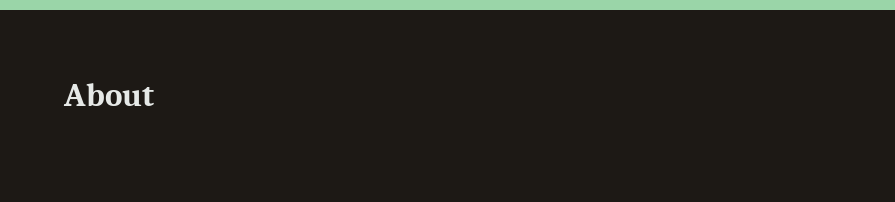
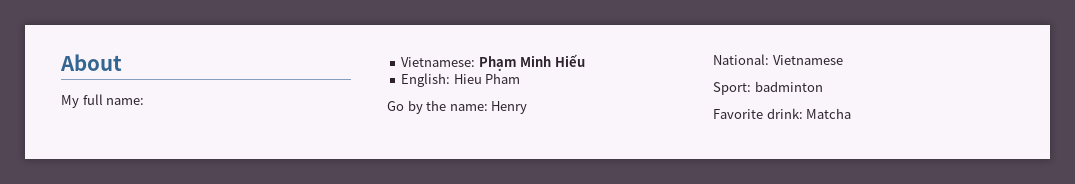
+ My full name:
+ Vietnamese: Phạm Minh Hiếu
+ English: Hieu Pham
+ Go by the name: Henry
+ National: Vietnamese
+ Sport: badminton
+ Favorite drink: Matcha

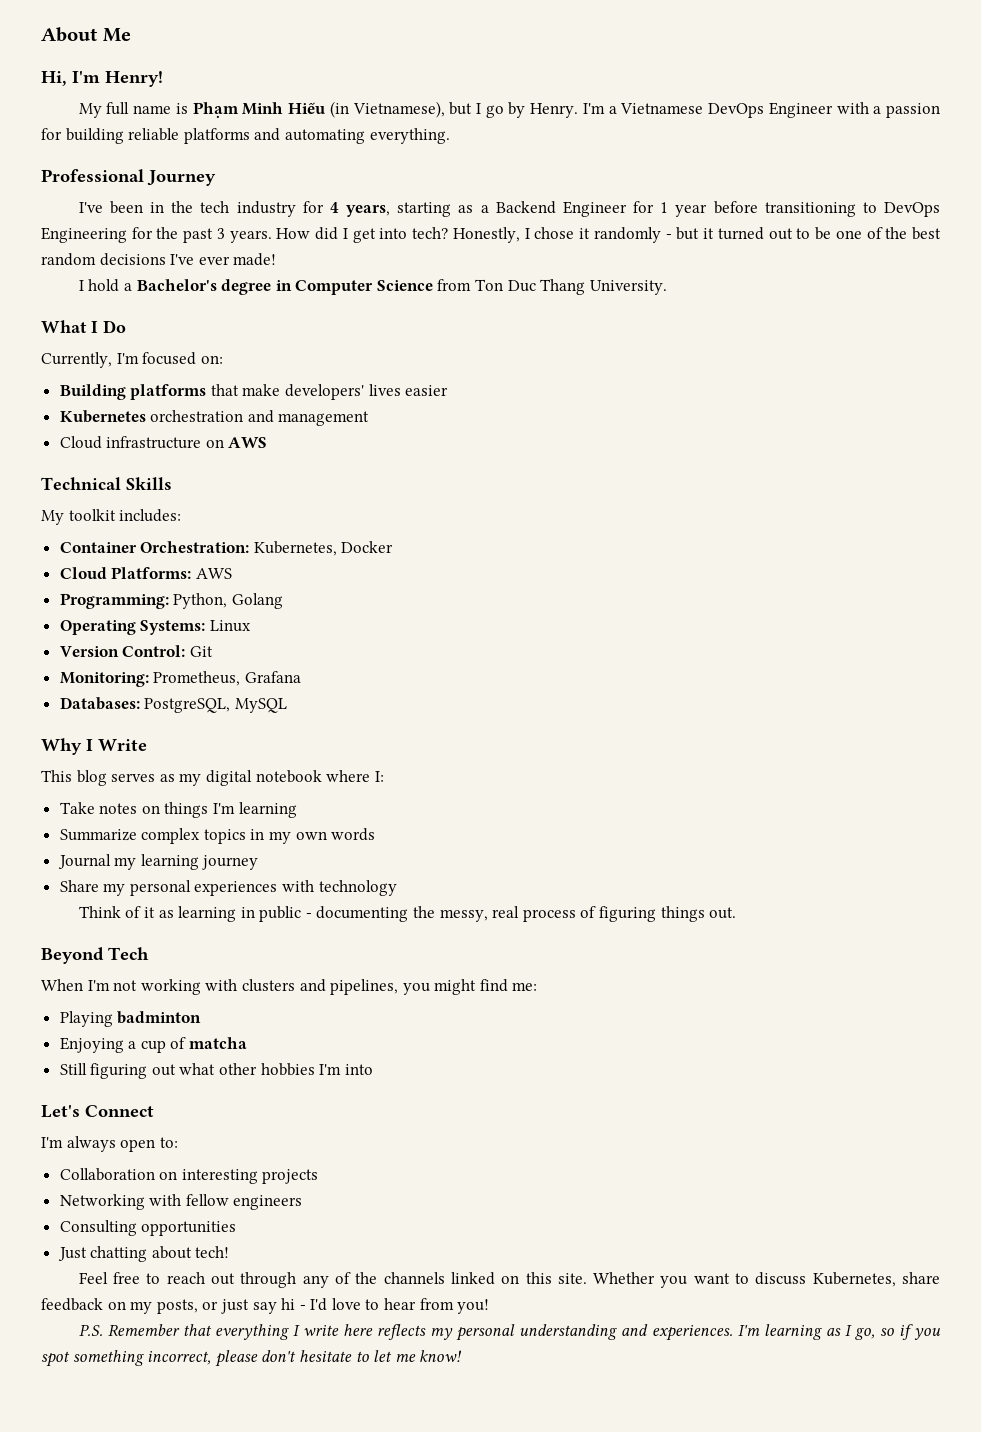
- About
+ About Me
+ Hi, I'm Henry!
- My full name:
- Vietnamese: Phạm Minh Hiếu
- English: Hieu Pham
- Go by the name: Henry
- National: Vietnamese
- Sport: badminton
- Favorite drink: Matcha
+ My full name is Phạm Minh Hiếu (in Vietnamese), but I go by Henry. I'm a Vietnamese DevOps Engineer with a passion for building reliable platforms and automating everything.
+ Professional Journey
+ I've been in the tech industry for 4 years, starting as a Backend Engineer for 1 year before transitioning to DevOps Engineering for the past 3 years. How did I get into tech? Honestly, I chose it randomly - but it turned out to be one of the best random decisions I've ever made!
+ I hold a Bachelor's degree in Computer Science from Ton Duc Thang University.
+ What I Do
+ Currently, I'm focused on:
+ Building platforms that make developers' lives easier
+ Kubernetes orchestration and management
+ Cloud infrastructure on AWS
+ Technical Skills
+ My toolkit includes:
+ Container Orchestration: Kubernetes, Docker
+ Cloud Platforms: AWS
+ Programming: Python, Golang
+ Operating Systems: Linux
+ Version Control: Git
+ Monitoring: Prometheus, Grafana
+ Databases: PostgreSQL, MySQL
+ Why I Write
+ This blog serves as my digital notebook where I:
+ Take notes on things I'm learning
+ Summarize complex topics in my own words
+ Journal my learning journey
+ Share my personal experiences with technology
+ Think of it as learning in public - documenting the messy, real process of figuring things out.
+ Beyond Tech
+ When I'm not working with clusters and pipelines, you might find me:
+ Playing badminton
+ Enjoying a cup of matcha
+ Still figuring out what other hobbies I'm into
+ Let's Connect
+ I'm always open to:
+ Collaboration on interesting projects
+ Networking with fellow engineers
+ Consulting opportunities
+ Just chatting about tech!
+ Feel free to reach out through any of the channels linked on this site. Whether you want to discuss Kubernetes, share feedback on my posts, or just say hi - I'd love to hear from you!
+ P.S. Remember that everything I write here reflects my personal understanding and experiences. I'm learning as I go, so if you spot something incorrect, please don't hesitate to let me know!

